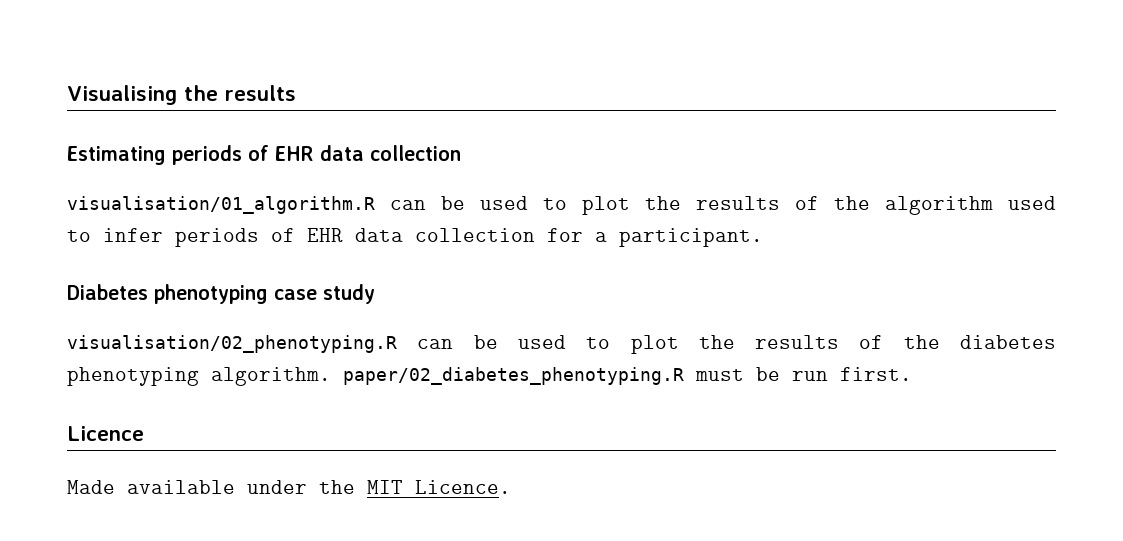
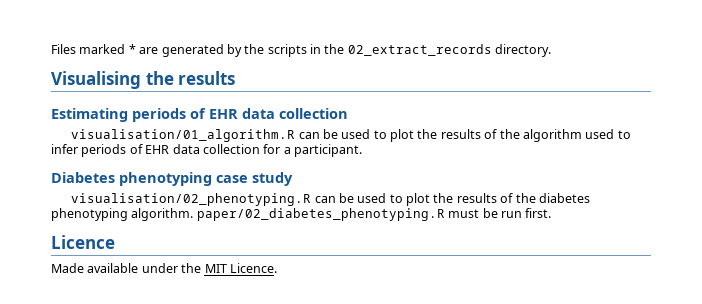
+ Files marked * are generated by the scripts in the 02_extract_records directory.

